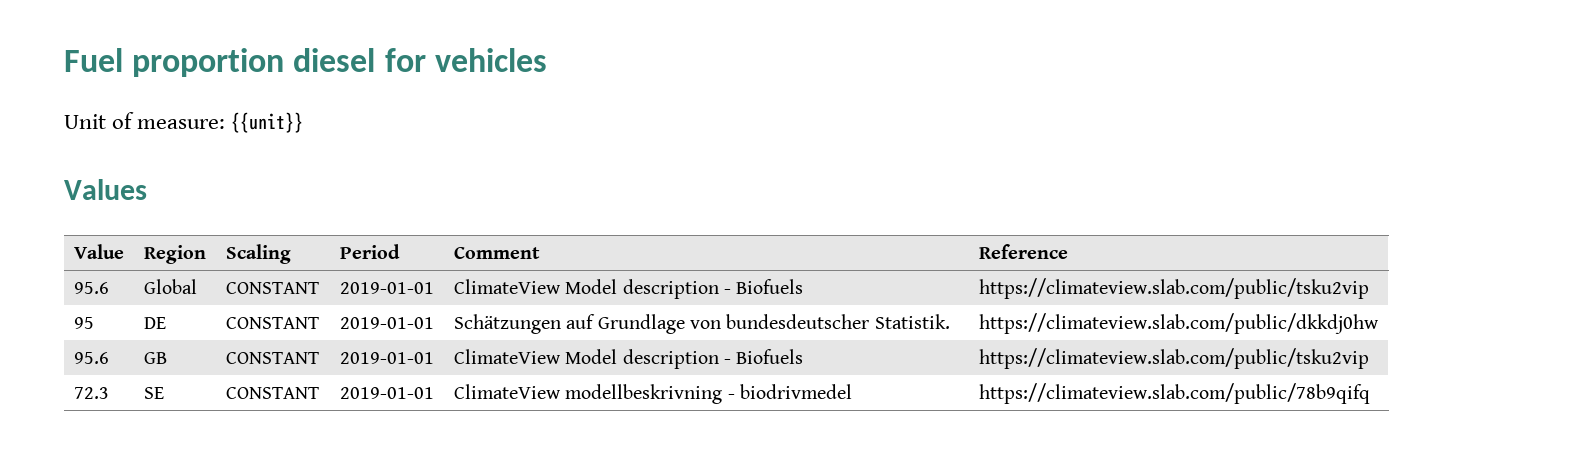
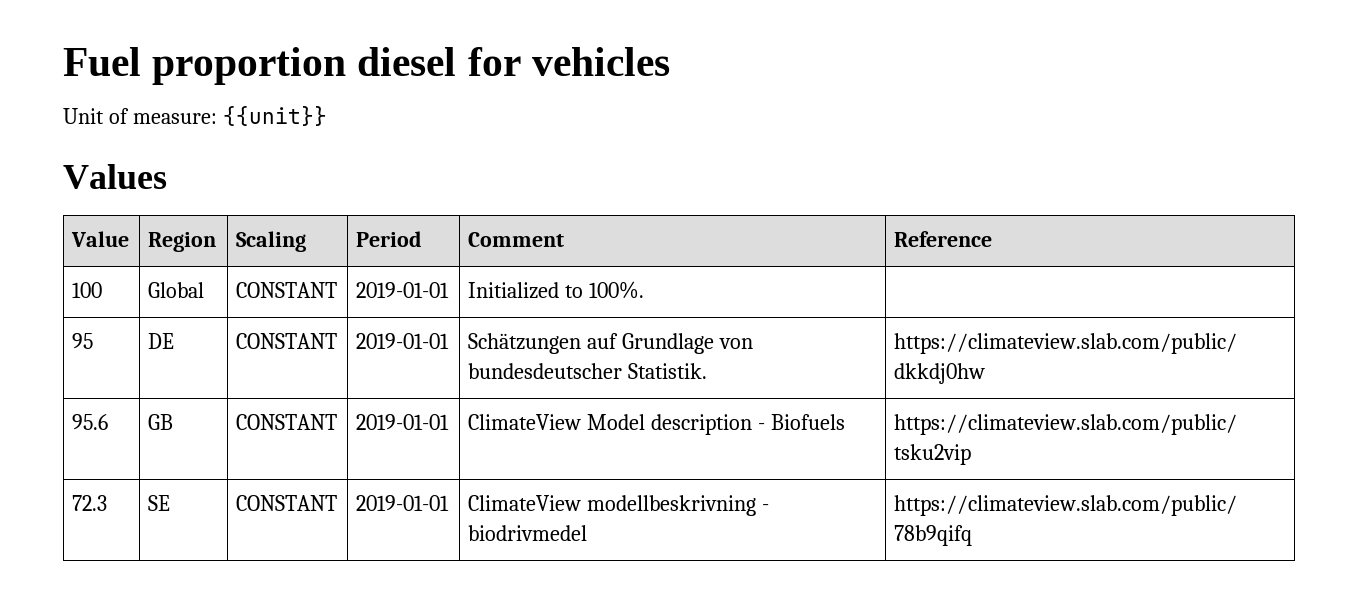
- 95.6 | Global | CONSTANT | 2019-01-01 | ClimateView Model description - Biofuels | https://climateview.slab.com/public/tsku2vip
+ 100 | Global | CONSTANT | 2019-01-01 | Initialized to 100%. |

